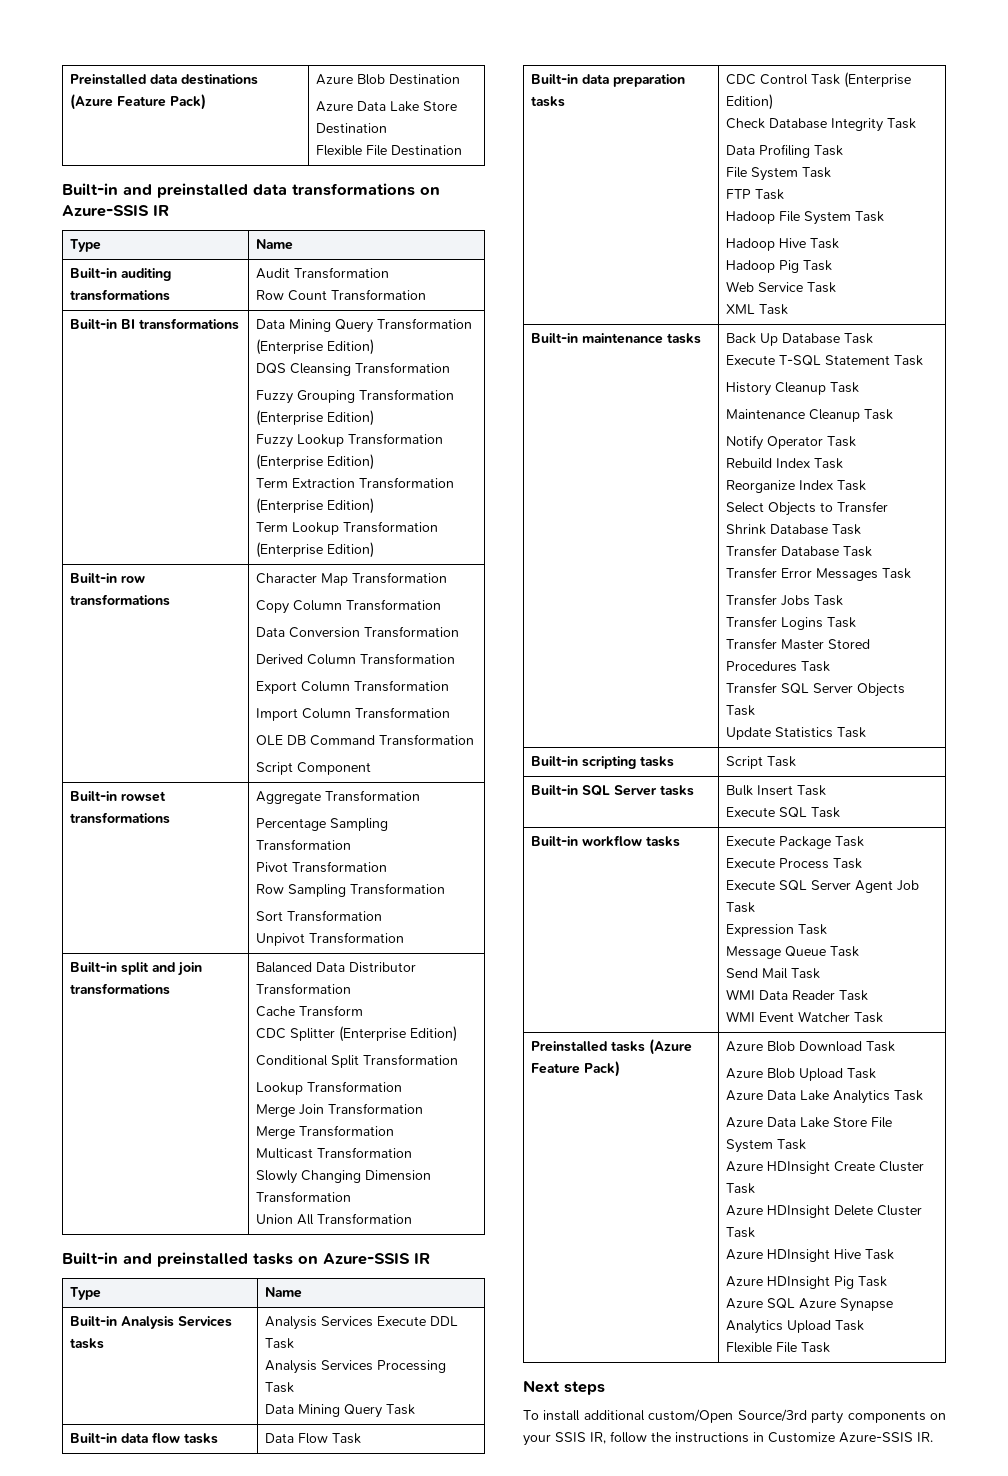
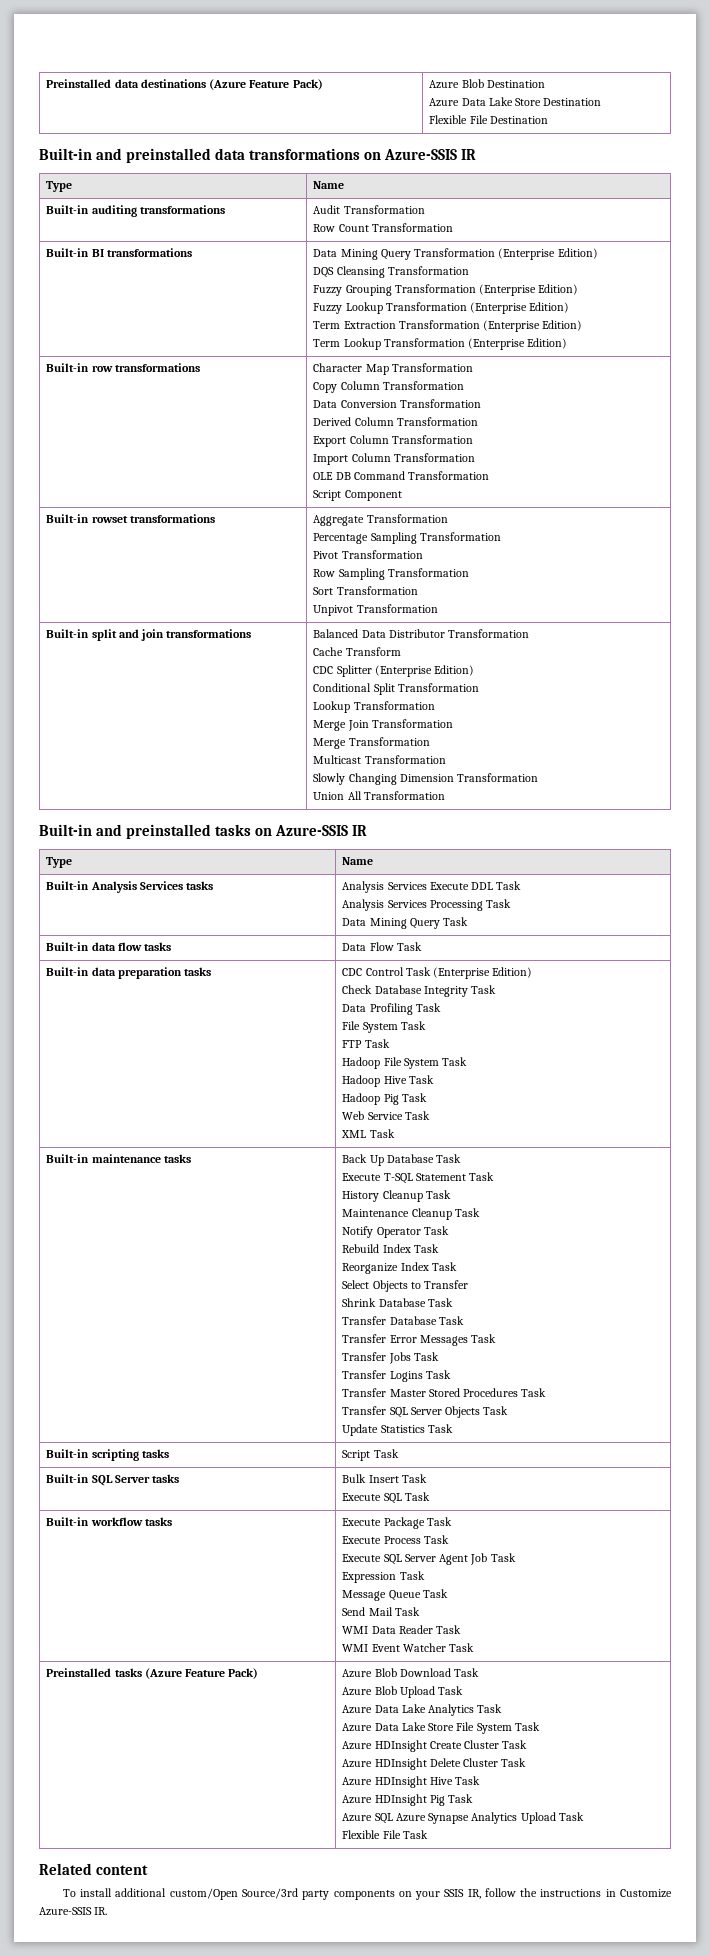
- Next steps
+ Related content

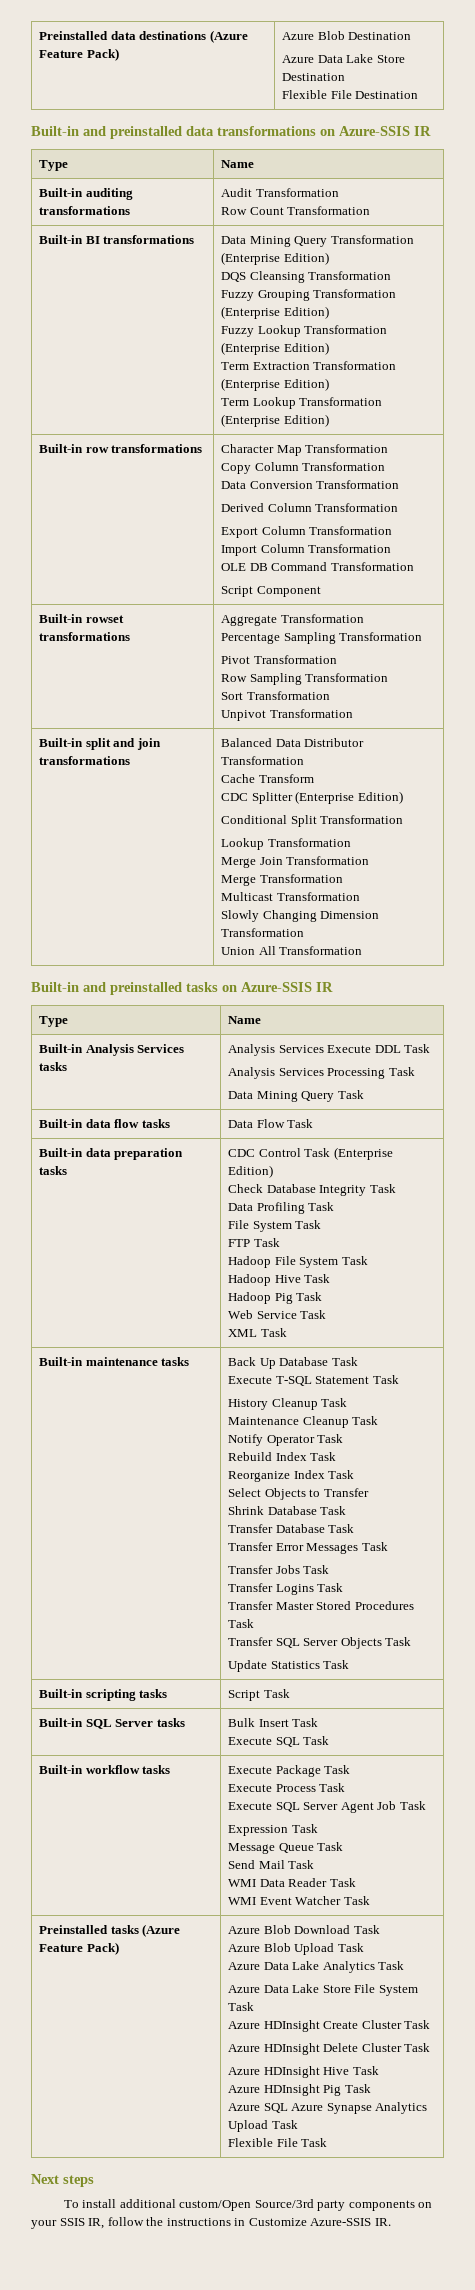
- Related content
+ Next steps

